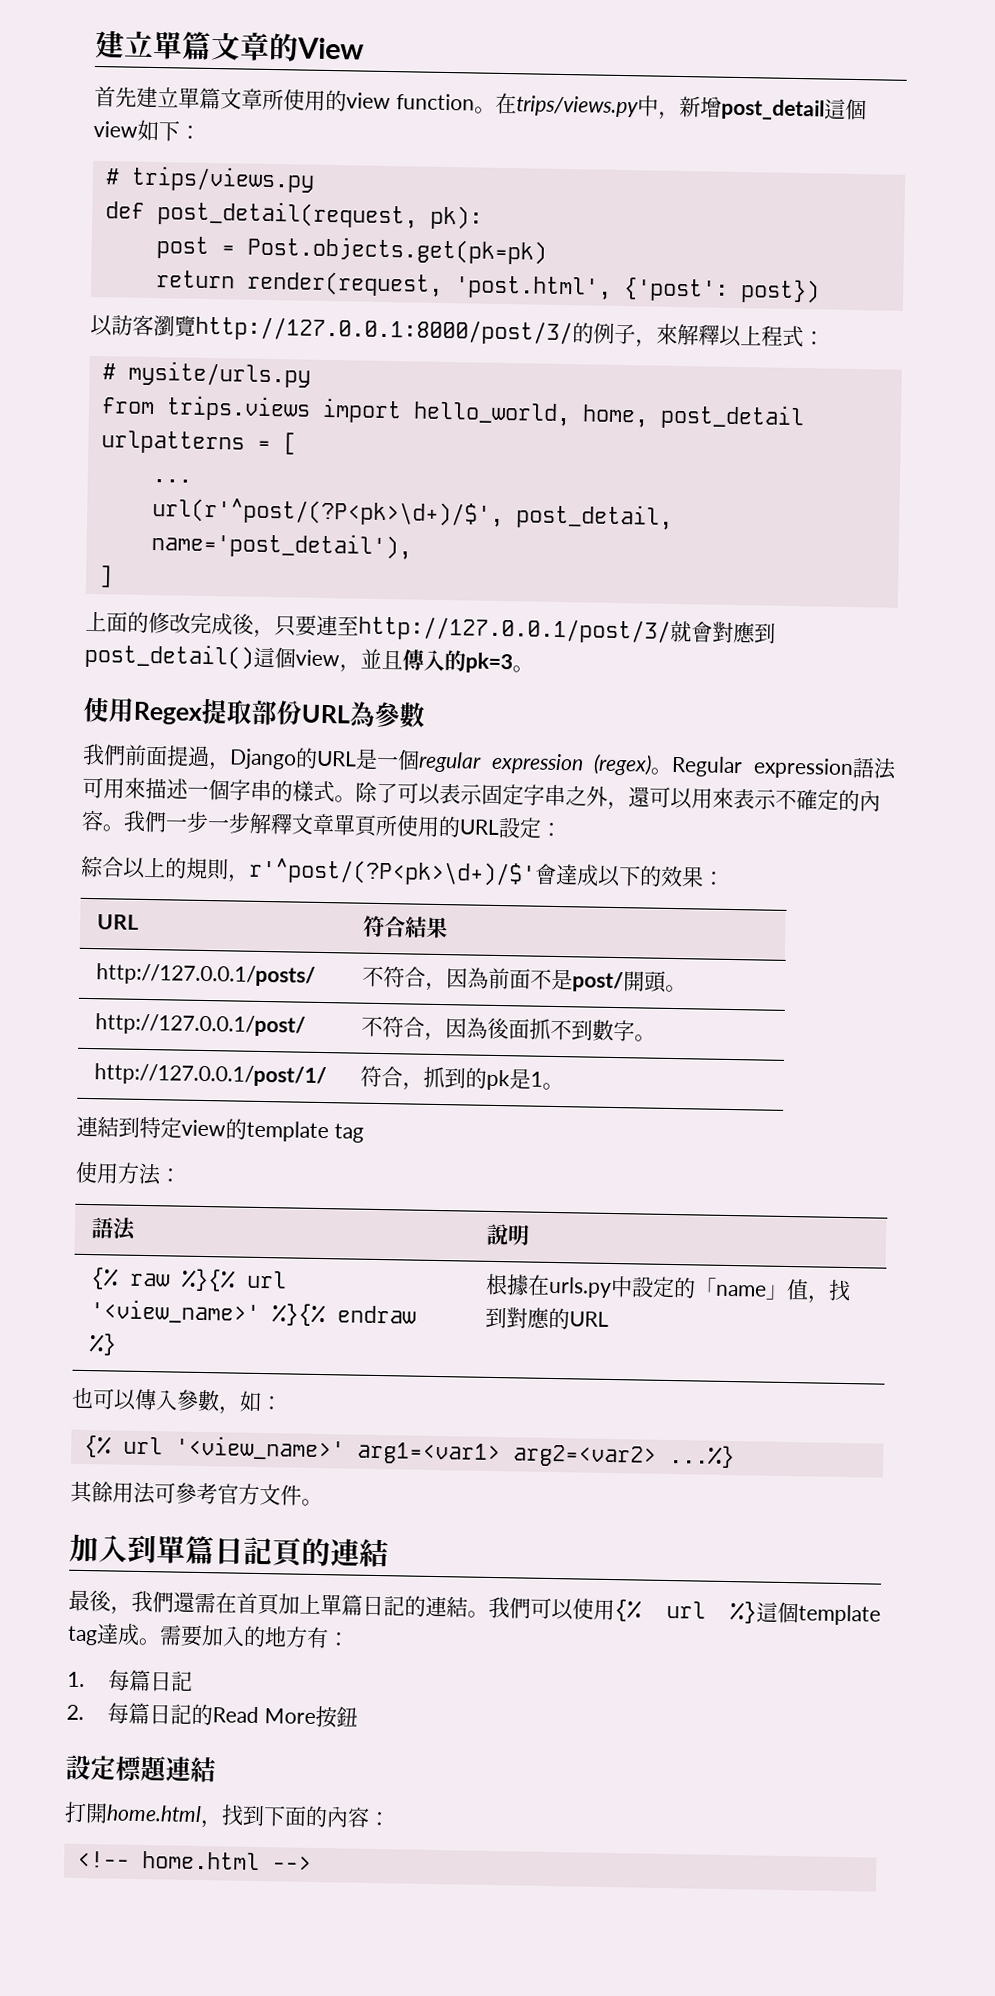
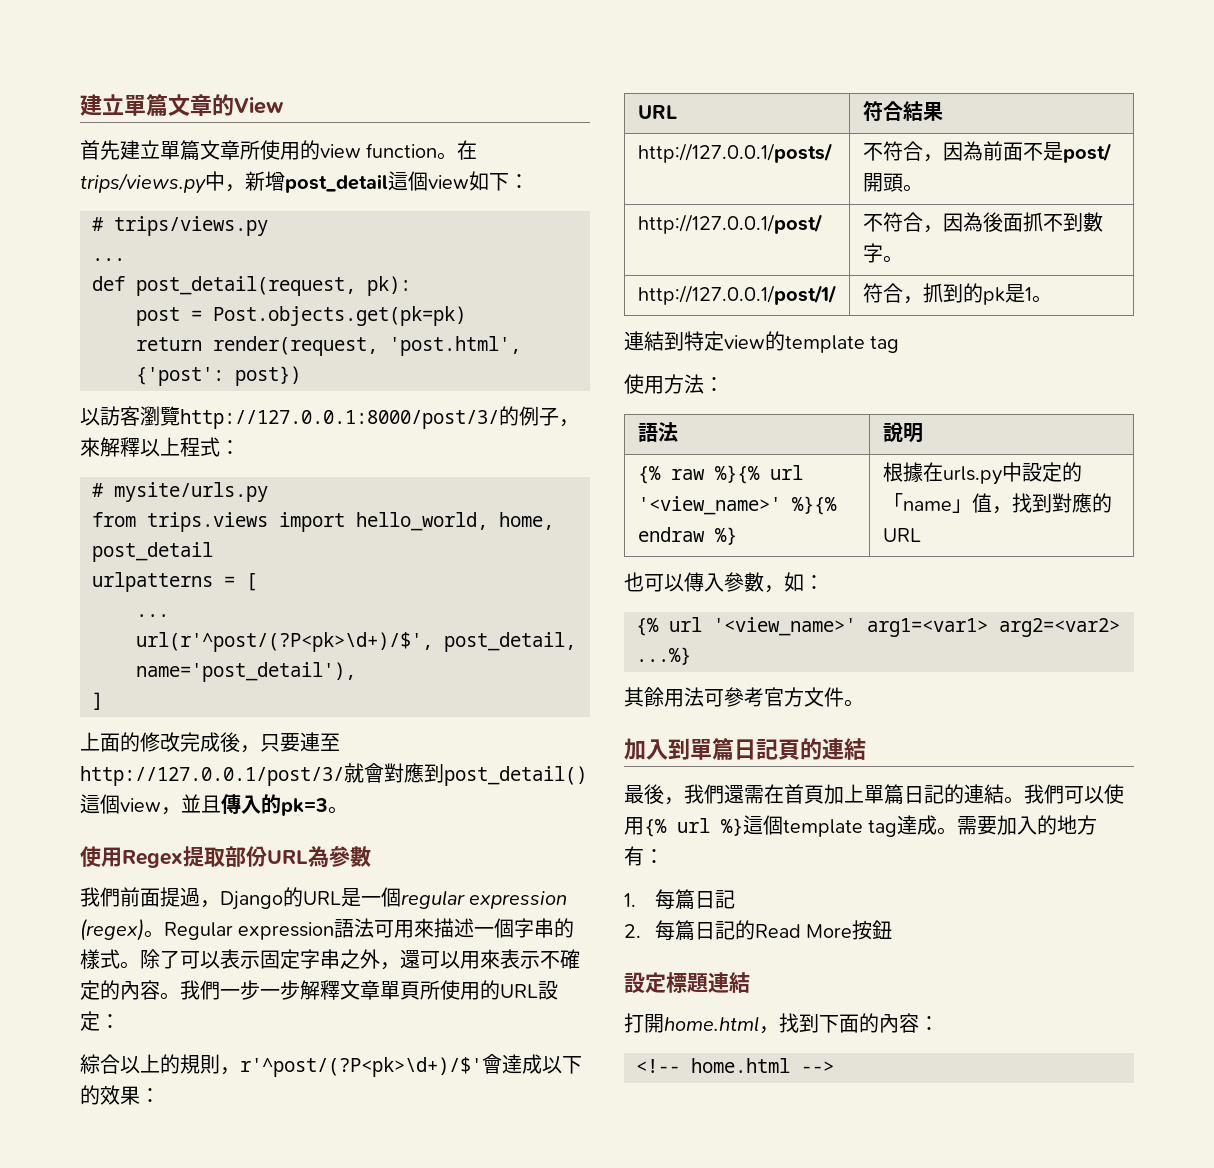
  # trips/views.py
+ ...

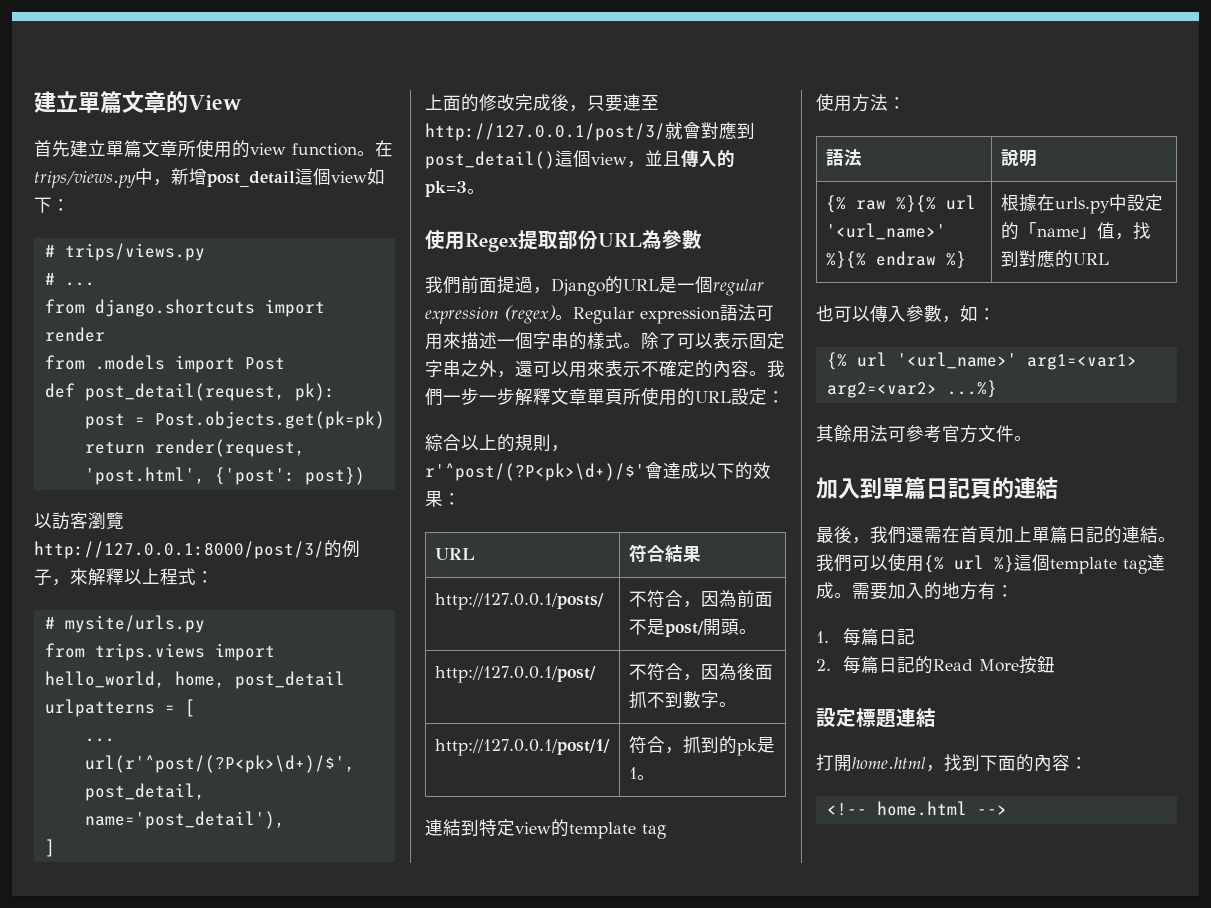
  # trips/views.py
- ...
+ # ...
+ from django.shortcuts import render
+ from .models import Post
- {% raw %}{% url '<view_name>' %}{% endraw %} | 根據在urls.py中設定的「name」值，找到對應的URL
+ {% raw %}{% url '<url_name>' %}{% endraw %} | 根據在urls.py中設定的「name」值，找到對應的URL
- {% url '<view_name>' arg1=<var1> arg2=<var2> ...%}
+ {% url '<url_name>' arg1=<var1> arg2=<var2> ...%}

